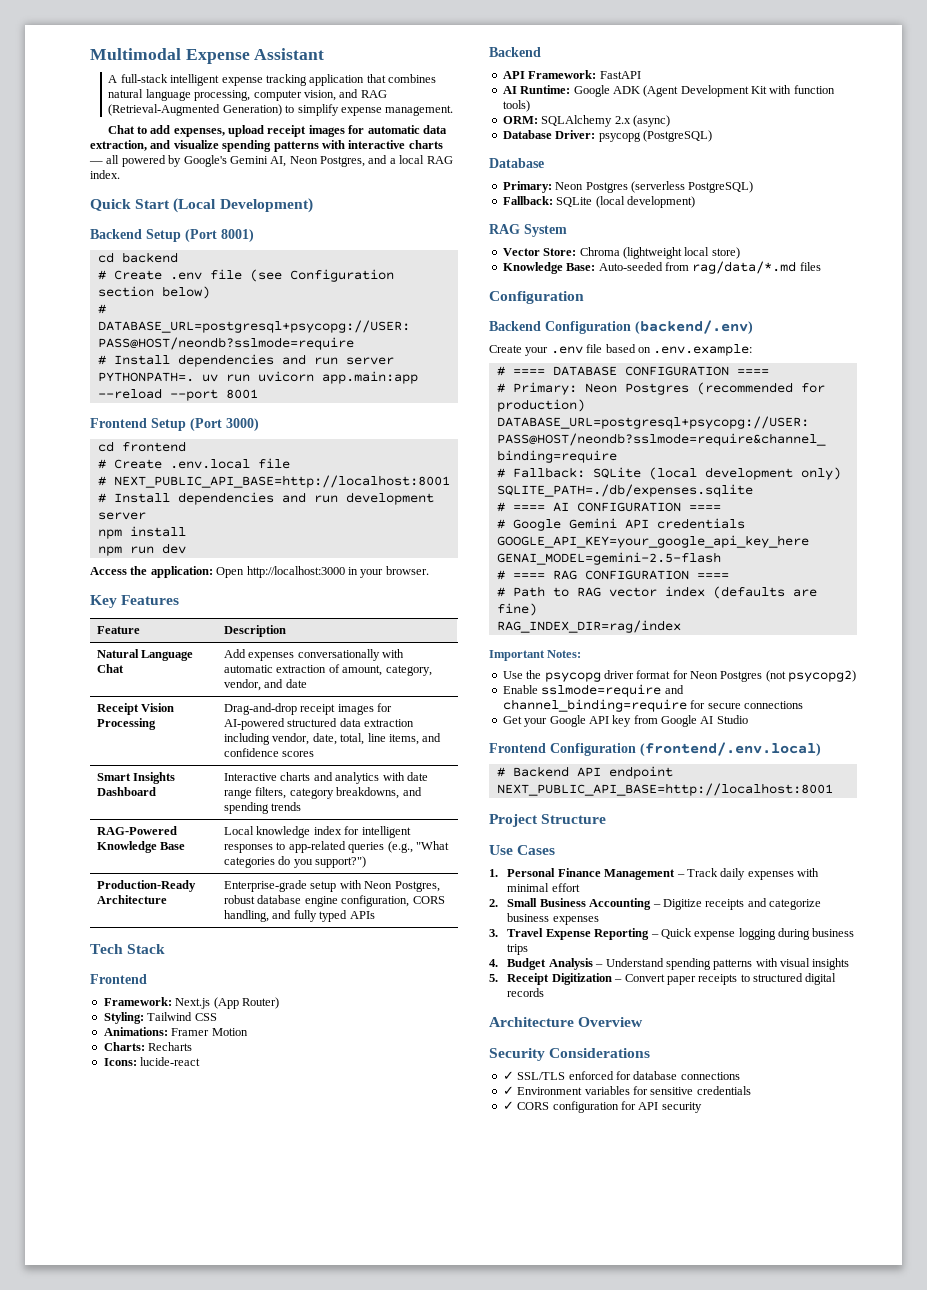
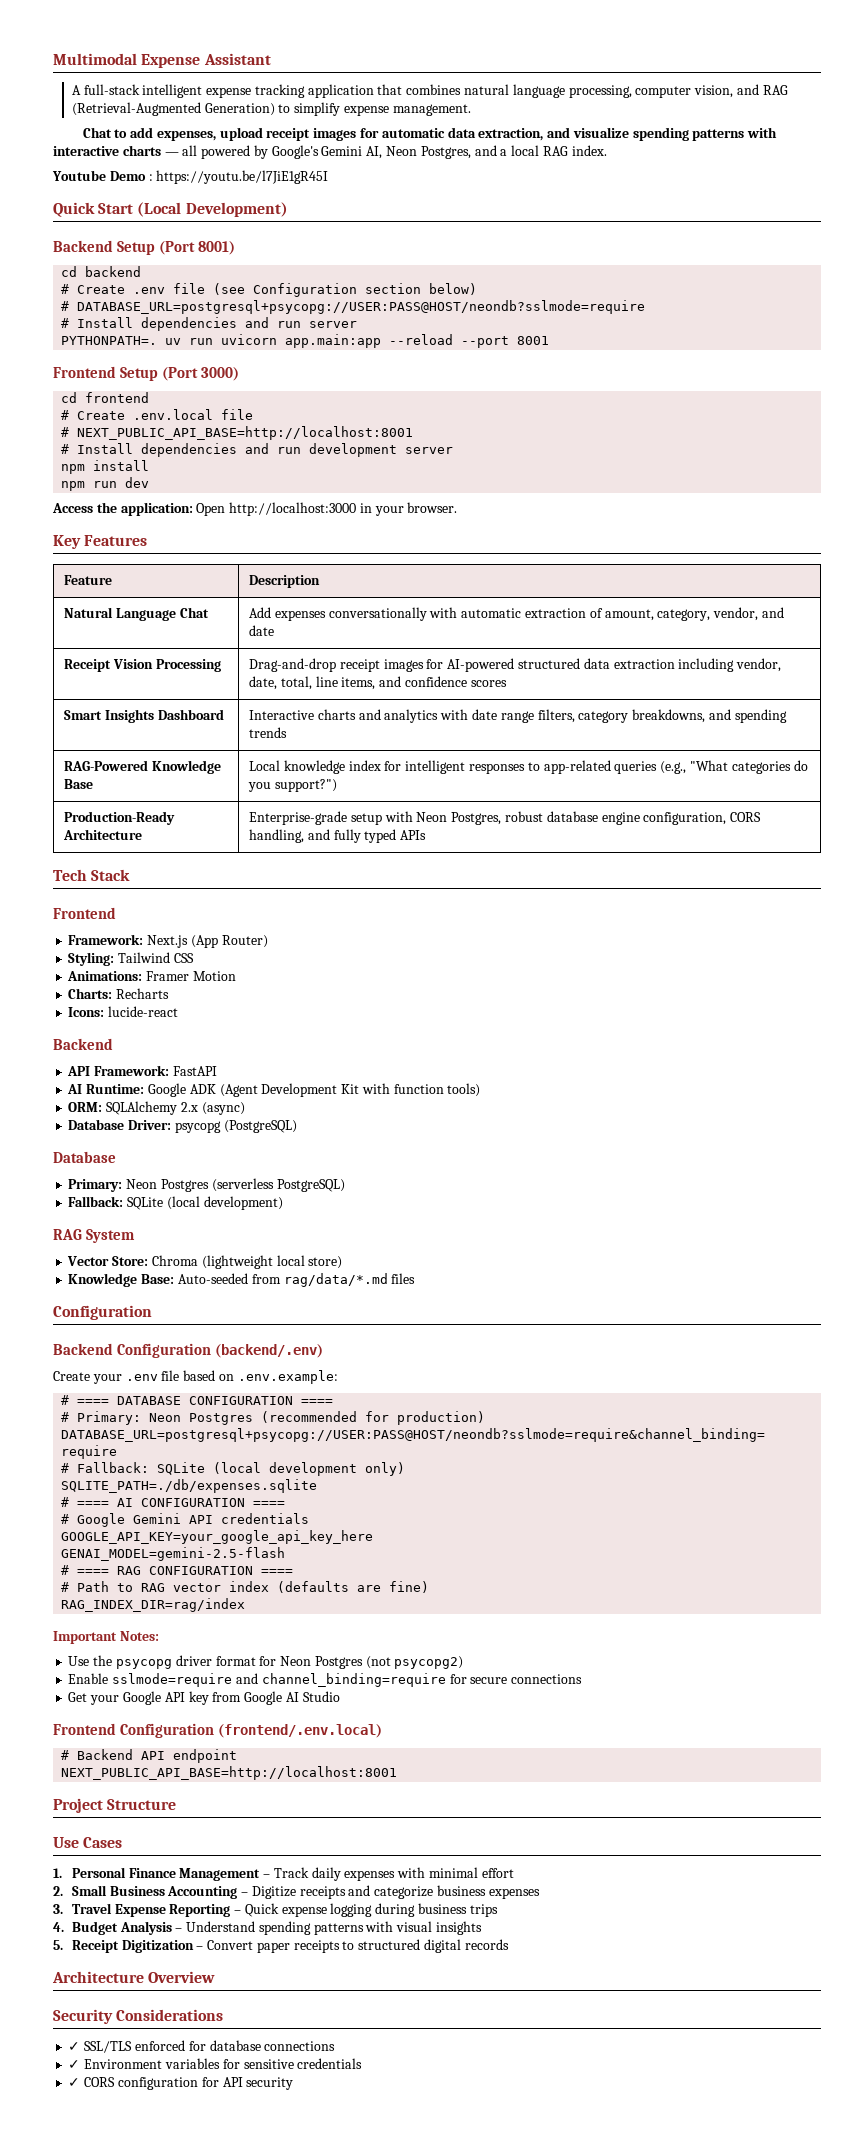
+ Youtube Demo : https://youtu.be/l7JiE1gR45I

